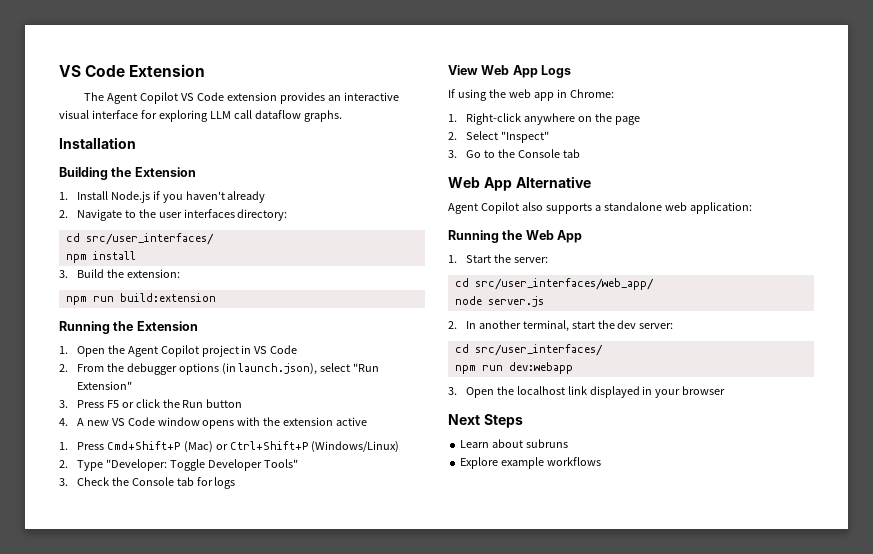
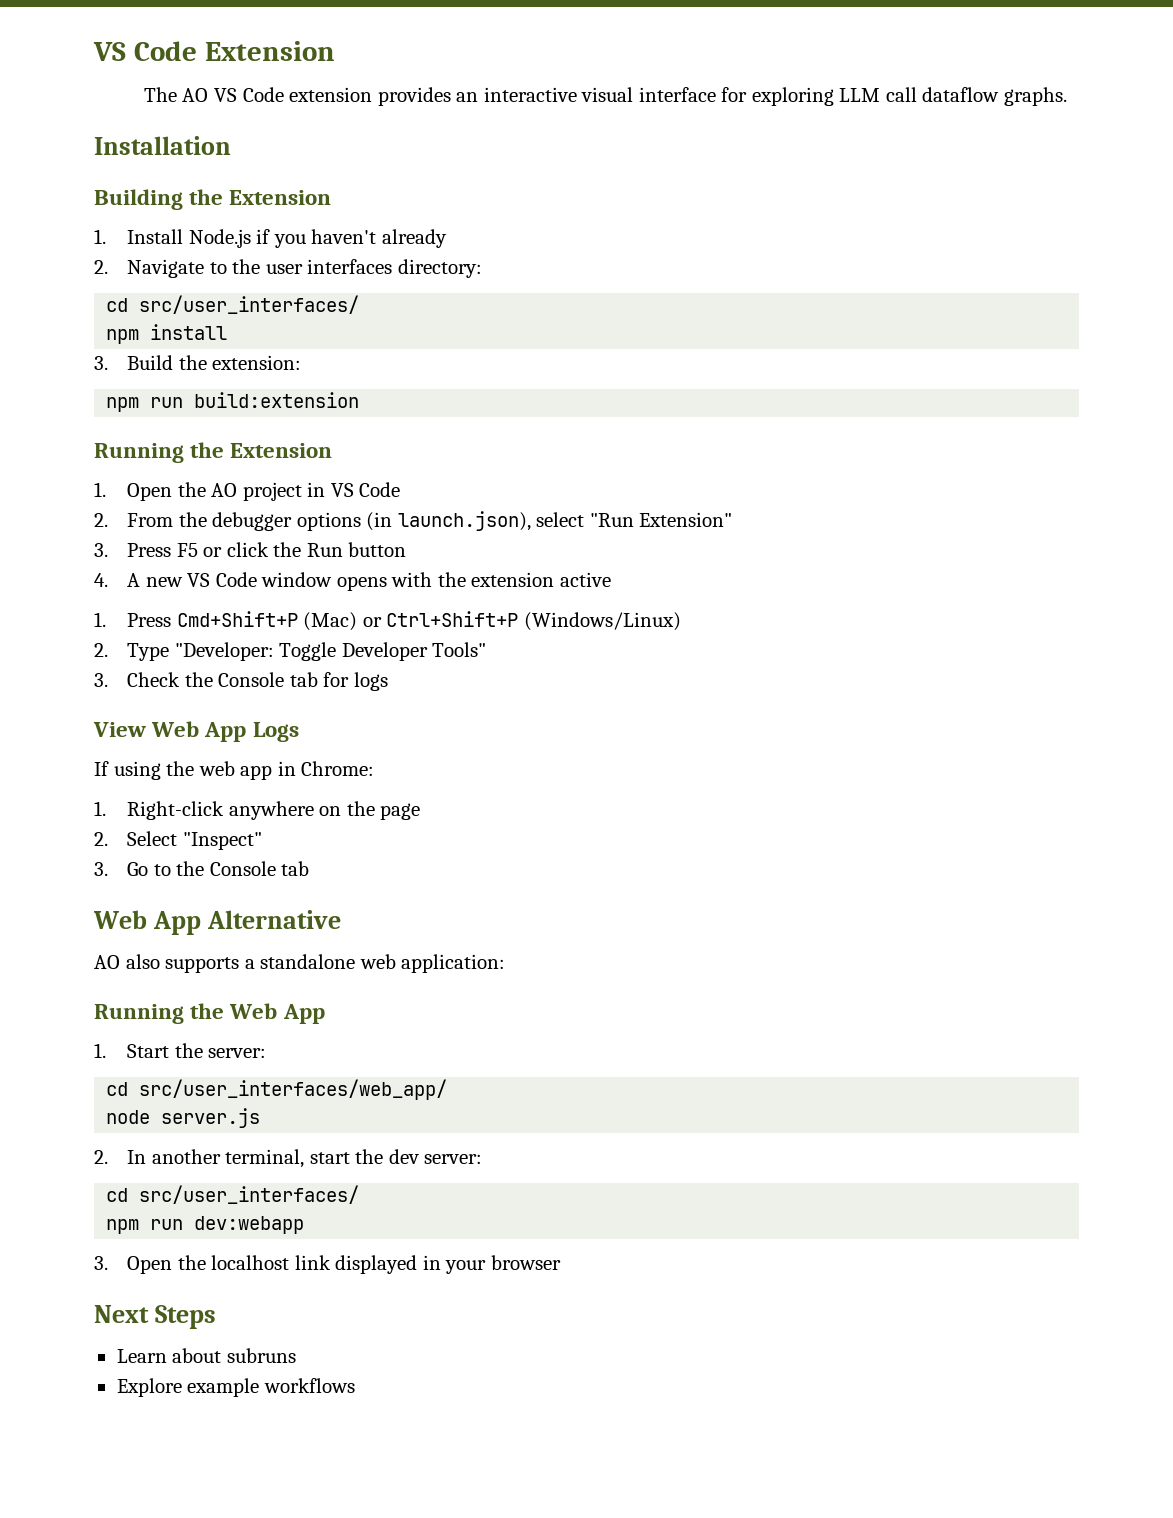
- The Agent Copilot VS Code extension provides an interactive visual interface for exploring LLM call dataflow graphs.
+ The AO VS Code extension provides an interactive visual interface for exploring LLM call dataflow graphs.
- 1. Open the Agent Copilot project in VS Code
+ 1. Open the AO project in VS Code
- Agent Copilot also supports a standalone web application:
+ AO also supports a standalone web application:

